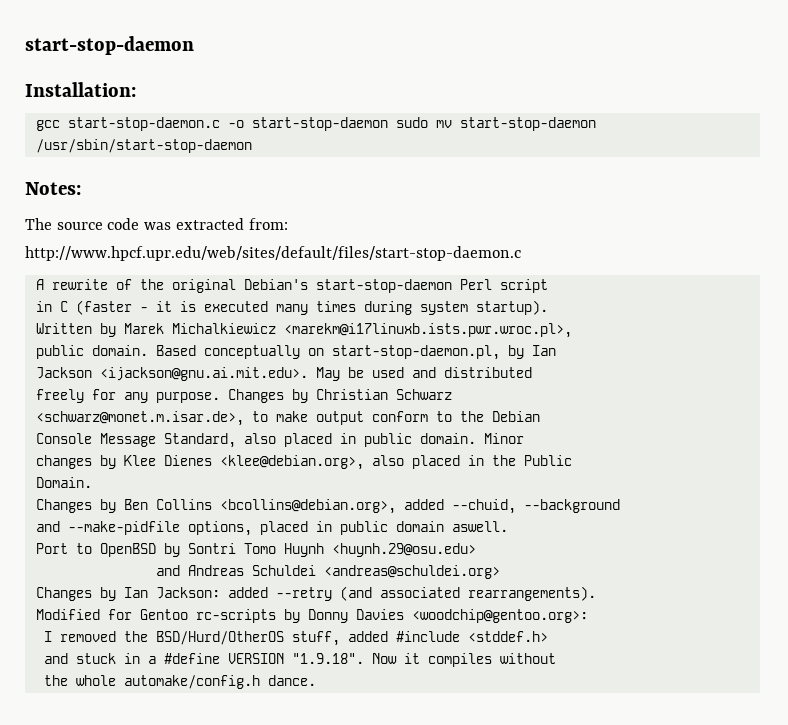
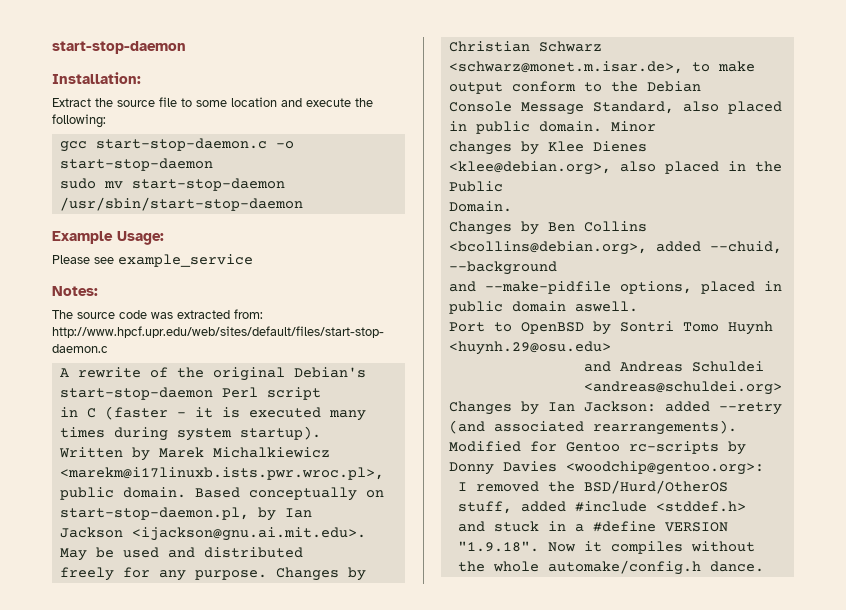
+ Extract the source file to some location and execute the following:
- gcc start-stop-daemon.c -o start-stop-daemon sudo mv start-stop-daemon /usr/sbin/start-stop-daemon
+ gcc start-stop-daemon.c -o start-stop-daemon
+ sudo mv start-stop-daemon /usr/sbin/start-stop-daemon
+ Example Usage:
+ Please see example_service

